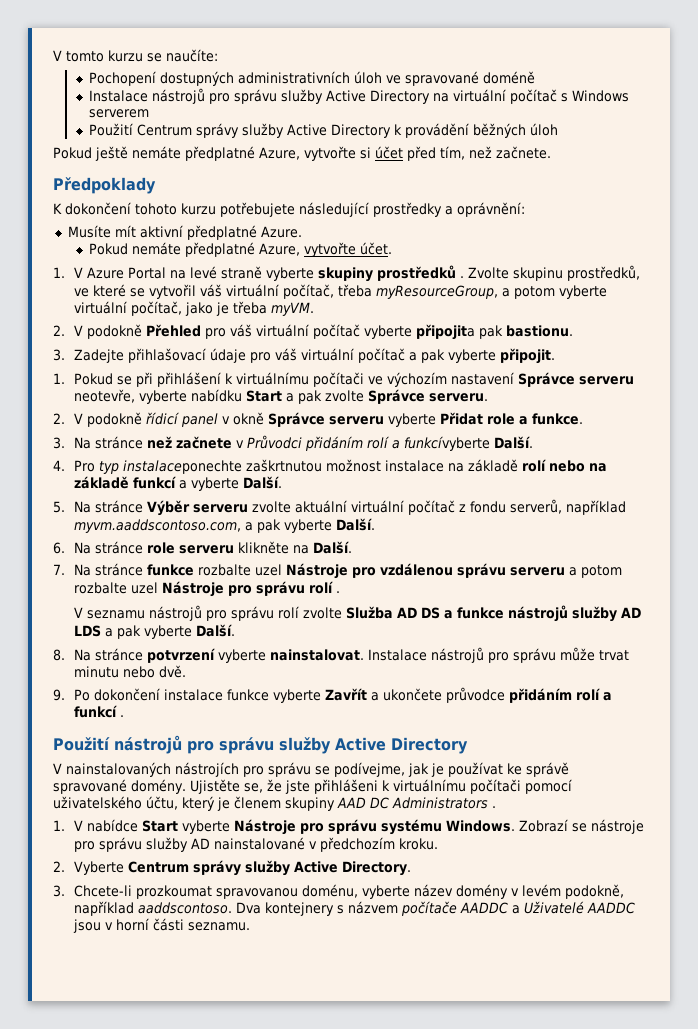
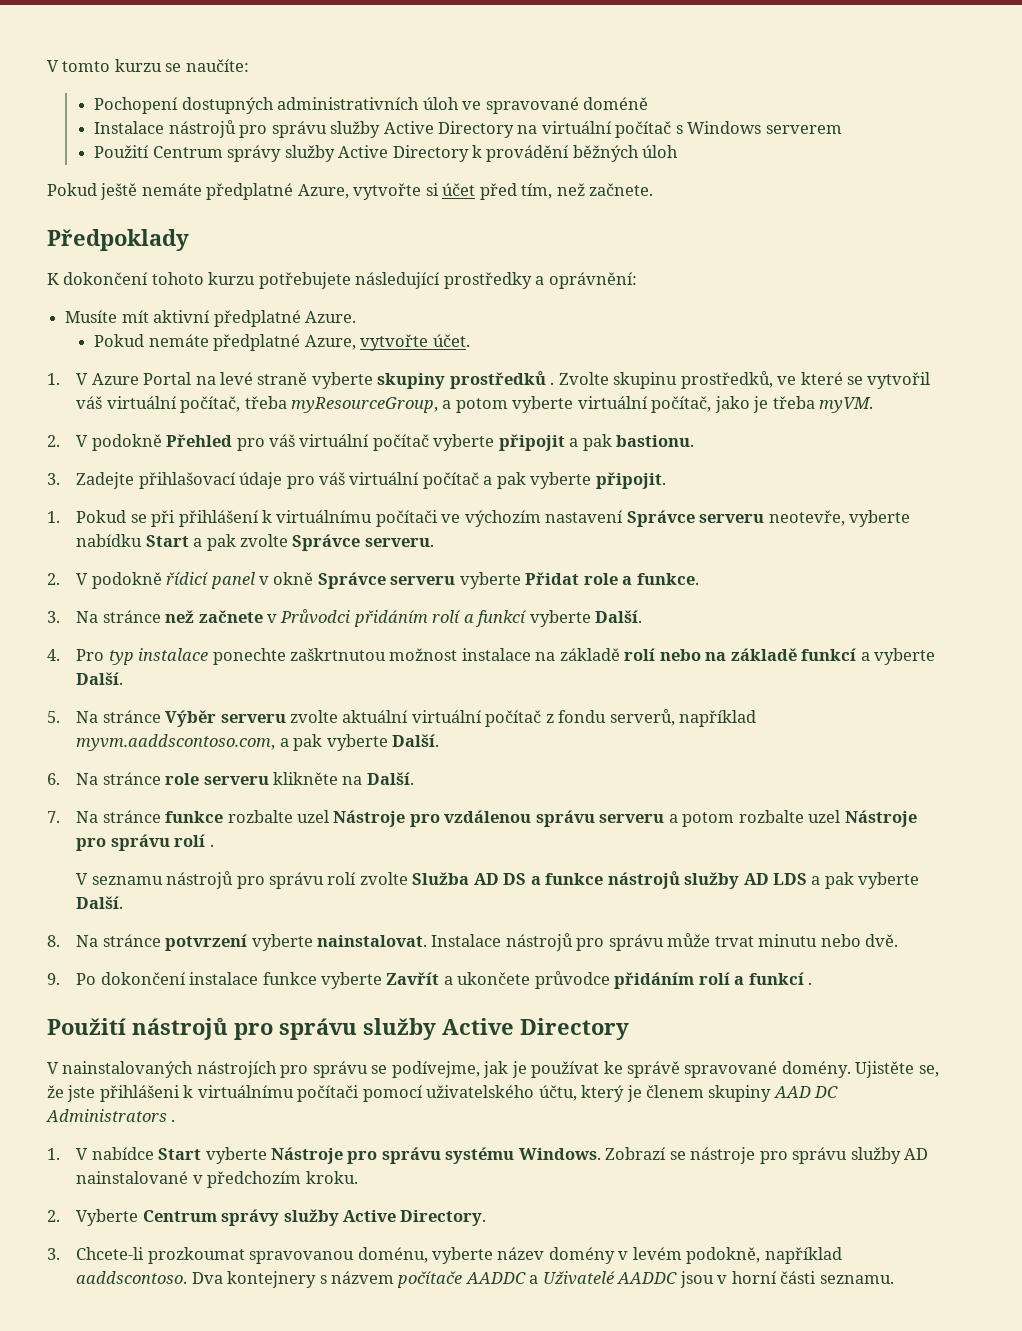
- 2. V podokně Přehled pro váš virtuální počítač vyberte připojita pak bastionu.
+ 2. V podokně Přehled pro váš virtuální počítač vyberte připojit a pak bastionu.
- 3. Na stránce než začnete v Průvodci přidáním rolí a funkcívyberte Další.
+ 3. Na stránce než začnete v Průvodci přidáním rolí a funkcí vyberte Další.
- 4. Pro typ instalaceponechte zaškrtnutou možnost instalace na základě rolí nebo na základě funkcí a vyberte Další.
+ 4. Pro typ instalace ponechte zaškrtnutou možnost instalace na základě rolí nebo na základě funkcí a vyberte Další.

